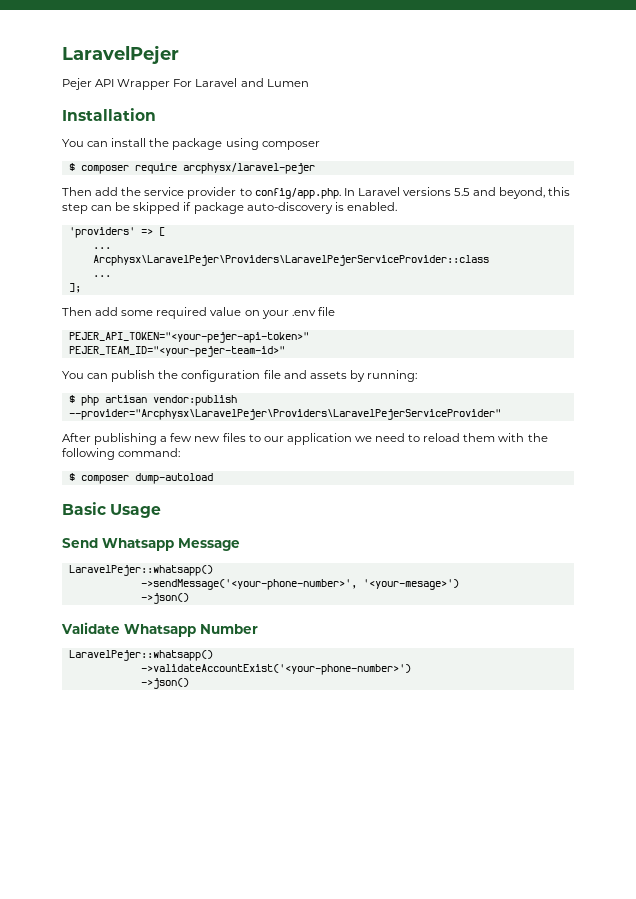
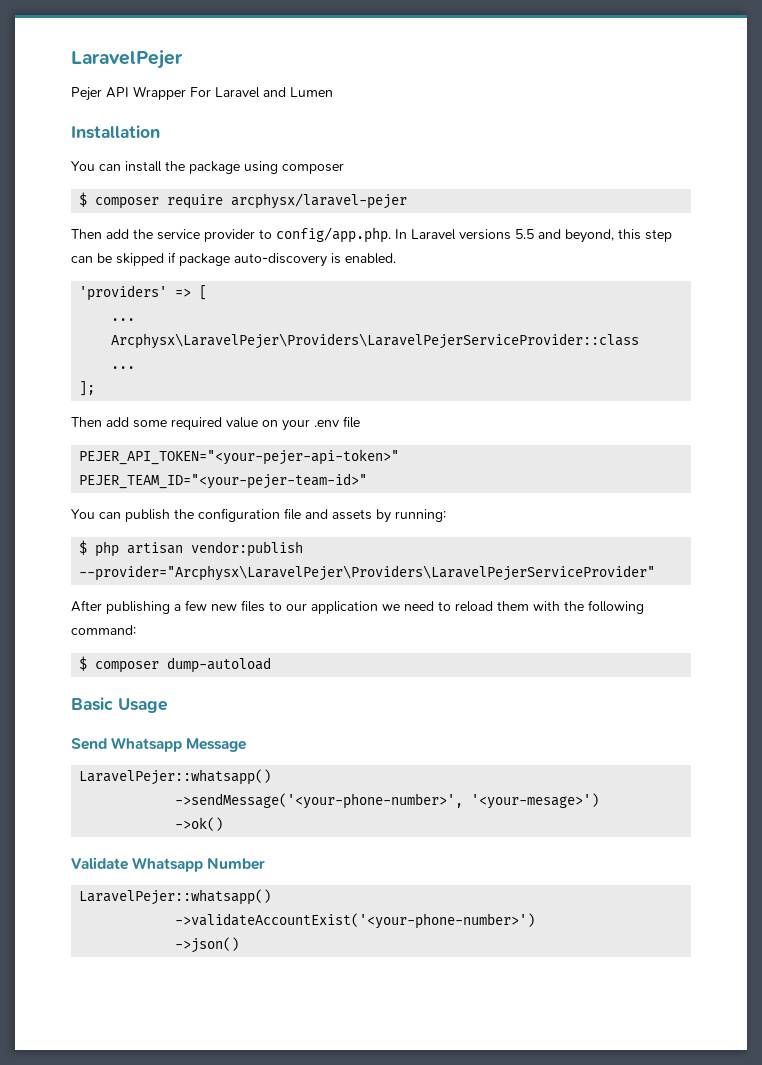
  ->sendMessage('<your-phone-number>', '<your-mesage>')
- ->json()
+ ->ok()

